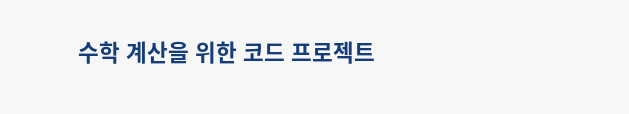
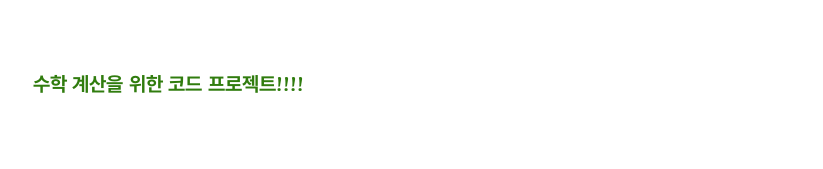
- 수학 계산을 위한 코드 프로젝트
+ 수학 계산을 위한 코드 프로젝트!!!!

